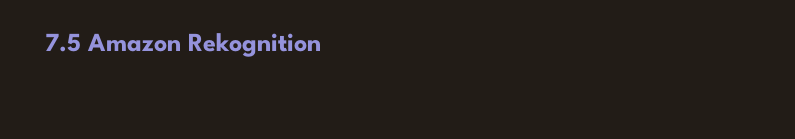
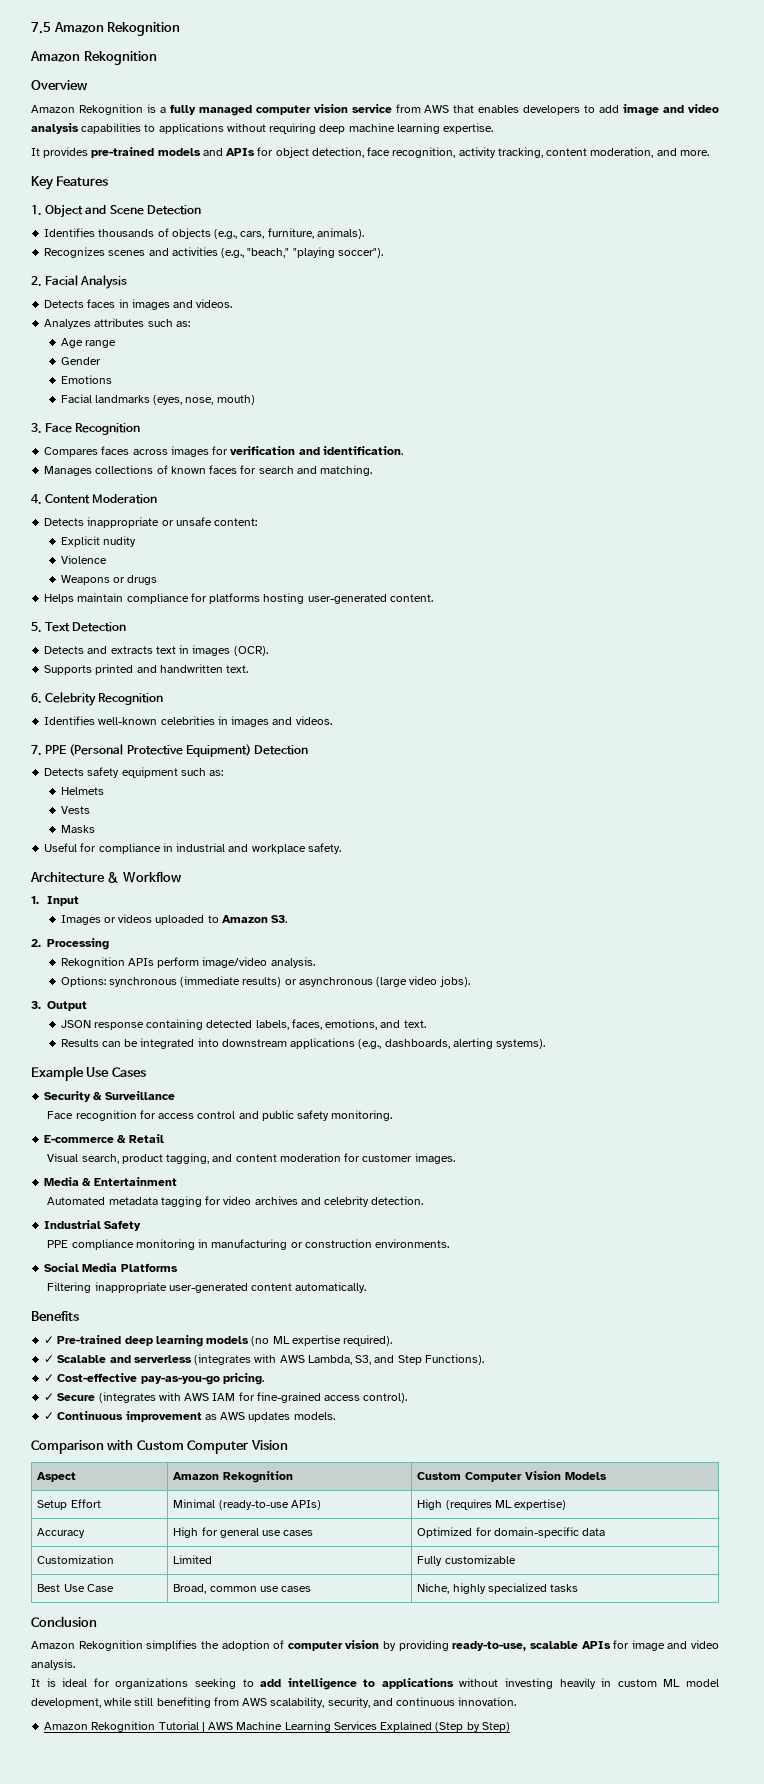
  7.5 Amazon Rekognition
+ Amazon Rekognition
+ Overview
+ Amazon Rekognition is a fully managed computer vision service from AWS that enables developers to add image and video analysis capabilities to applications without requiring deep machine learning expertise.
+ It provides pre-trained models and APIs for object detection, face recognition, activity tracking, content moderation, and more.
+ Key Features
+ 1. Object and Scene Detection
+ Identifies thousands of objects (e.g., cars, furniture, animals).
+ Recognizes scenes and activities (e.g., "beach," "playing soccer").
+ 2. Facial Analysis
+ Detects faces in images and videos.
+ Analyzes attributes such as:
+ Age range
+ Gender
+ Emotions
+ Facial landmarks (eyes, nose, mouth)
+ 3. Face Recognition
+ Compares faces across images for verification and identification.
+ Manages collections of known faces for search and matching.
+ 4. Content Moderation
+ Detects inappropriate or unsafe content:
+ Explicit nudity
+ Violence
+ Weapons or drugs
+ Helps maintain compliance for platforms hosting user-generated content.
+ 5. Text Detection
+ Detects and extracts text in images (OCR).
+ Supports printed and handwritten text.
+ 6. Celebrity Recognition
+ Identifies well-known celebrities in images and videos.
+ 7. PPE (Personal Protective Equipment) Detection
+ Detects safety equipment such as:
+ Helmets
+ Vests
+ Masks
+ Useful for compliance in industrial and workplace safety.
+ Architecture & Workflow
+ 1. Input
+ Images or videos uploaded to Amazon S3.
+ 2. Processing
+ Rekognition APIs perform image/video analysis.
+ Options: synchronous (immediate results) or asynchronous (large video jobs).
+ 3. Output
+ JSON response containing detected labels, faces, emotions, and text.
+ Results can be integrated into downstream applications (e.g., dashboards, alerting systems).
+ Example Use Cases
+ Security & Surveillance
+ Face recognition for access control and public safety monitoring.
+ E-commerce & Retail
+ Visual search, product tagging, and content moderation for customer images.
+ Media & Entertainment
+ Automated metadata tagging for video archives and celebrity detection.
+ Industrial Safety
+ PPE compliance monitoring in manufacturing or construction environments.
+ Social Media Platforms
+ Filtering inappropriate user-generated content automatically.
+ Benefits
+ ✓ Pre-trained deep learning models (no ML expertise required).
+ ✓ Scalable and serverless (integrates with AWS Lambda, S3, and Step Functions).
+ ✓ Cost-effective pay-as-you-go pricing.
+ ✓ Secure (integrates with AWS IAM for fine-grained access control).
+ ✓ Continuous improvement as AWS updates models.
+ Comparison with Custom Computer Vision
+ Aspect | Amazon Rekognition | Custom Computer Vision Models
+ Setup Effort | Minimal (ready-to-use APIs) | High (requires ML expertise)
+ Accuracy | High for general use cases | Optimized for domain-specific data
+ Customization | Limited | Fully customizable
+ Best Use Case | Broad, common use cases | Niche, highly specialized tasks
+ Conclusion
+ Amazon Rekognition simplifies the adoption of computer vision by providing ready-to-use, scalable APIs for image and video analysis.
+ It is ideal for organizations seeking to add intelligence to applications without investing heavily in custom ML model development, while still benefiting from AWS scalability, security, and continuous innovation.
+ Amazon Rekognition Tutorial | AWS Machine Learning Services Explained (Step by Step)

